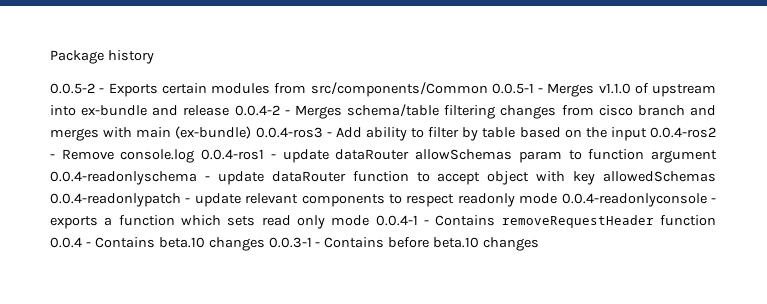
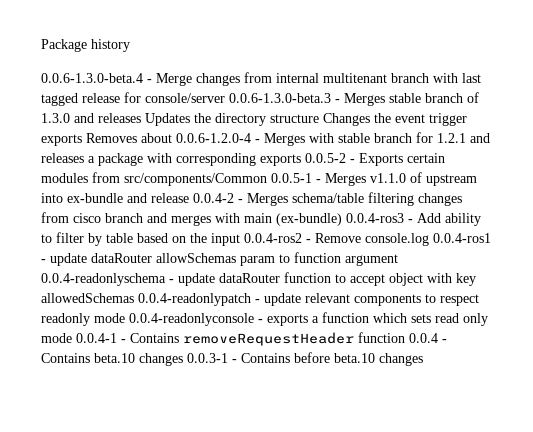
- 0.0.5-2 - Exports certain modules from src/components/Common 0.0.5-1 - Merges v1.1.0 of upstream into ex-bundle and release 0.0.4-2 - Merges schema/table filtering changes from cisco branch and merges with main (ex-bundle) 0.0.4-ros3 - Add ability to filter by table based on the input 0.0.4-ros2 - Remove console.log 0.0.4-ros1 - update dataRouter allowSchemas param to function argument 0.0.4-readonlyschema - update dataRouter function to accept object with key allowedSchemas 0.0.4-readonlypatch - update relevant components to respect readonly mode 0.0.4-readonlyconsole - exports a function which sets read only mode 0.0.4-1 - Contains removeRequestHeader function 0.0.4 - Contains beta.10 changes 0.0.3-1 - Contains before beta.10 changes
+ 0.0.6-1.3.0-beta.4 - Merge changes from internal multitenant branch with last tagged release for console/server 0.0.6-1.3.0-beta.3 - Merges stable branch of 1.3.0 and releases Updates the directory structure Changes the event trigger exports Removes about 0.0.6-1.2.0-4 - Merges with stable branch for 1.2.1 and releases a package with corresponding exports 0.0.5-2 - Exports certain modules from src/components/Common 0.0.5-1 - Merges v1.1.0 of upstream into ex-bundle and release 0.0.4-2 - Merges schema/table filtering changes from cisco branch and merges with main (ex-bundle) 0.0.4-ros3 - Add ability to filter by table based on the input 0.0.4-ros2 - Remove console.log 0.0.4-ros1 - update dataRouter allowSchemas param to function argument 0.0.4-readonlyschema - update dataRouter function to accept object with key allowedSchemas 0.0.4-readonlypatch - update relevant components to respect readonly mode 0.0.4-readonlyconsole - exports a function which sets read only mode 0.0.4-1 - Contains removeRequestHeader function 0.0.4 - Contains beta.10 changes 0.0.3-1 - Contains before beta.10 changes

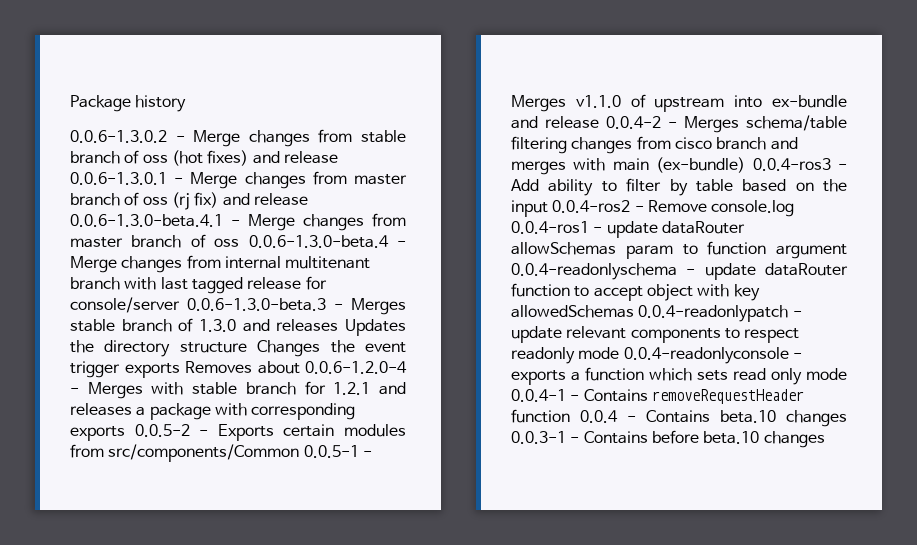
- 0.0.6-1.3.0-beta.4 - Merge changes from internal multitenant branch with last tagged release for console/server 0.0.6-1.3.0-beta.3 - Merges stable branch of 1.3.0 and releases Updates the directory structure Changes the event trigger exports Removes about 0.0.6-1.2.0-4 - Merges with stable branch for 1.2.1 and releases a package with corresponding exports 0.0.5-2 - Exports certain modules from src/components/Common 0.0.5-1 - Merges v1.1.0 of upstream into ex-bundle and release 0.0.4-2 - Merges schema/table filtering changes from cisco branch and merges with main (ex-bundle) 0.0.4-ros3 - Add ability to filter by table based on the input 0.0.4-ros2 - Remove console.log 0.0.4-ros1 - update dataRouter allowSchemas param to function argument 0.0.4-readonlyschema - update dataRouter function to accept object with key allowedSchemas 0.0.4-readonlypatch - update relevant components to respect readonly mode 0.0.4-readonlyconsole - exports a function which sets read only mode 0.0.4-1 - Contains removeRequestHeader function 0.0.4 - Contains beta.10 changes 0.0.3-1 - Contains before beta.10 changes
+ 0.0.6-1.3.0.2 - Merge changes from stable branch of oss (hot fixes) and release 0.0.6-1.3.0.1 - Merge changes from master branch of oss (rj fix) and release 0.0.6-1.3.0-beta.4.1 - Merge changes from master branch of oss 0.0.6-1.3.0-beta.4 - Merge changes from internal multitenant branch with last tagged release for console/server 0.0.6-1.3.0-beta.3 - Merges stable branch of 1.3.0 and releases Updates the directory structure Changes the event trigger exports Removes about 0.0.6-1.2.0-4 - Merges with stable branch for 1.2.1 and releases a package with corresponding exports 0.0.5-2 - Exports certain modules from src/components/Common 0.0.5-1 - Merges v1.1.0 of upstream into ex-bundle and release 0.0.4-2 - Merges schema/table filtering changes from cisco branch and merges with main (ex-bundle) 0.0.4-ros3 - Add ability to filter by table based on the input 0.0.4-ros2 - Remove console.log 0.0.4-ros1 - update dataRouter allowSchemas param to function argument 0.0.4-readonlyschema - update dataRouter function to accept object with key allowedSchemas 0.0.4-readonlypatch - update relevant components to respect readonly mode 0.0.4-readonlyconsole - exports a function which sets read only mode 0.0.4-1 - Contains removeRequestHeader function 0.0.4 - Contains beta.10 changes 0.0.3-1 - Contains before beta.10 changes

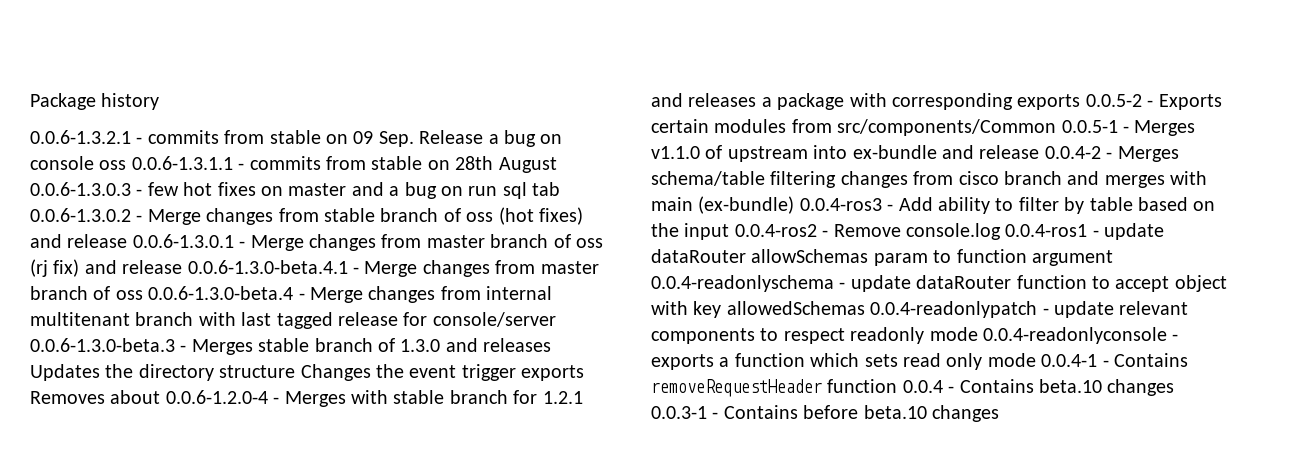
- 0.0.6-1.3.0.2 - Merge changes from stable branch of oss (hot fixes) and release 0.0.6-1.3.0.1 - Merge changes from master branch of oss (rj fix) and release 0.0.6-1.3.0-beta.4.1 - Merge changes from master branch of oss 0.0.6-1.3.0-beta.4 - Merge changes from internal multitenant branch with last tagged release for console/server 0.0.6-1.3.0-beta.3 - Merges stable branch of 1.3.0 and releases Updates the directory structure Changes the event trigger exports Removes about 0.0.6-1.2.0-4 - Merges with stable branch for 1.2.1 and releases a package with corresponding exports 0.0.5-2 - Exports certain modules from src/components/Common 0.0.5-1 - Merges v1.1.0 of upstream into ex-bundle and release 0.0.4-2 - Merges schema/table filtering changes from cisco branch and merges with main (ex-bundle) 0.0.4-ros3 - Add ability to filter by table based on the input 0.0.4-ros2 - Remove console.log 0.0.4-ros1 - update dataRouter allowSchemas param to function argument 0.0.4-readonlyschema - update dataRouter function to accept object with key allowedSchemas 0.0.4-readonlypatch - update relevant components to respect readonly mode 0.0.4-readonlyconsole - exports a function which sets read only mode 0.0.4-1 - Contains removeRequestHeader function 0.0.4 - Contains beta.10 changes 0.0.3-1 - Contains before beta.10 changes
+ 0.0.6-1.3.2.1 - commits from stable on 09 Sep. Release a bug on console oss 0.0.6-1.3.1.1 - commits from stable on 28th August 0.0.6-1.3.0.3 - few hot fixes on master and a bug on run sql tab 0.0.6-1.3.0.2 - Merge changes from stable branch of oss (hot fixes) and release 0.0.6-1.3.0.1 - Merge changes from master branch of oss (rj fix) and release 0.0.6-1.3.0-beta.4.1 - Merge changes from master branch of oss 0.0.6-1.3.0-beta.4 - Merge changes from internal multitenant branch with last tagged release for console/server 0.0.6-1.3.0-beta.3 - Merges stable branch of 1.3.0 and releases Updates the directory structure Changes the event trigger exports Removes about 0.0.6-1.2.0-4 - Merges with stable branch for 1.2.1 and releases a package with corresponding exports 0.0.5-2 - Exports certain modules from src/components/Common 0.0.5-1 - Merges v1.1.0 of upstream into ex-bundle and release 0.0.4-2 - Merges schema/table filtering changes from cisco branch and merges with main (ex-bundle) 0.0.4-ros3 - Add ability to filter by table based on the input 0.0.4-ros2 - Remove console.log 0.0.4-ros1 - update dataRouter allowSchemas param to function argument 0.0.4-readonlyschema - update dataRouter function to accept object with key allowedSchemas 0.0.4-readonlypatch - update relevant components to respect readonly mode 0.0.4-readonlyconsole - exports a function which sets read only mode 0.0.4-1 - Contains removeRequestHeader function 0.0.4 - Contains beta.10 changes 0.0.3-1 - Contains before beta.10 changes

